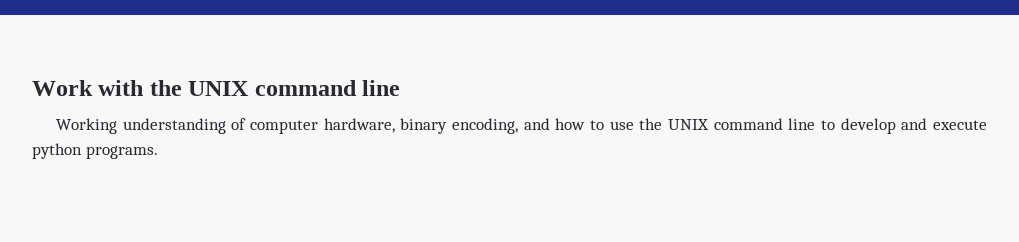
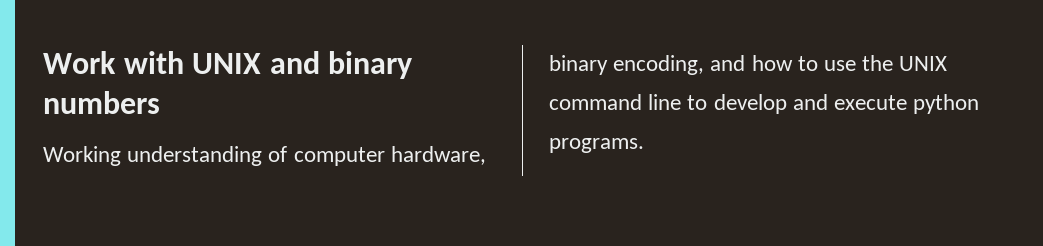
- Work with the UNIX command line
+ Work with UNIX and binary numbers

